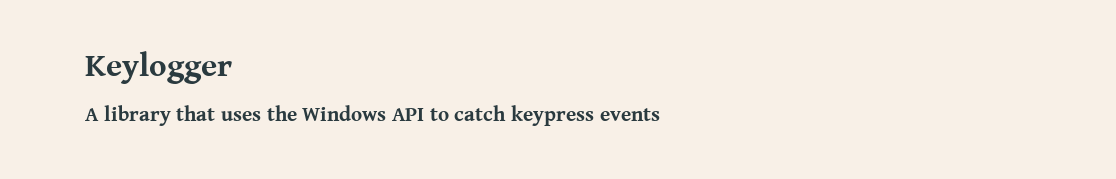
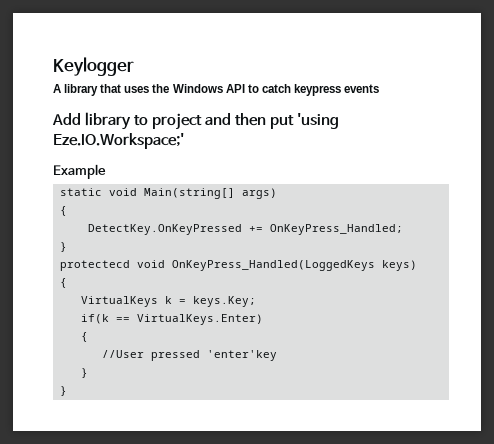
+ Add library to project and then put 'using Eze.IO.Workspace;'
+ Example
+ static void Main(string[] args)
+ {
+ DetectKey.OnKeyPressed += OnKeyPress_Handled;
+ }
+ protectecd void OnKeyPress_Handled(LoggedKeys keys)
+ {
+ VirtualKeys k = keys.Key;
+ if(k == VirtualKeys.Enter)
+ {
+ //User pressed 'enter'key
+ }
+ }

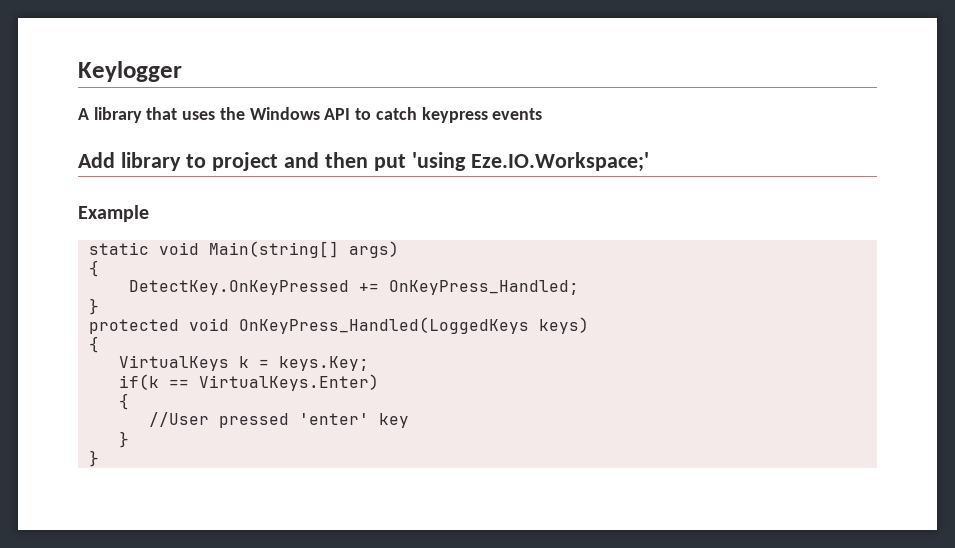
- protectecd void OnKeyPress_Handled(LoggedKeys keys)
+ protected void OnKeyPress_Handled(LoggedKeys keys)
- //User pressed 'enter'key
+ //User pressed 'enter' key

